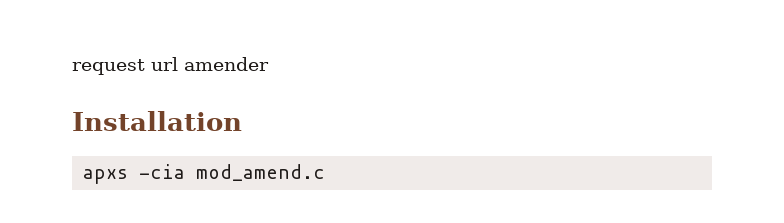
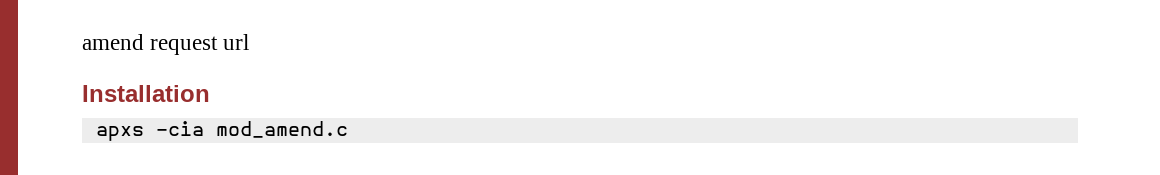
- request url amender
+ amend request url

